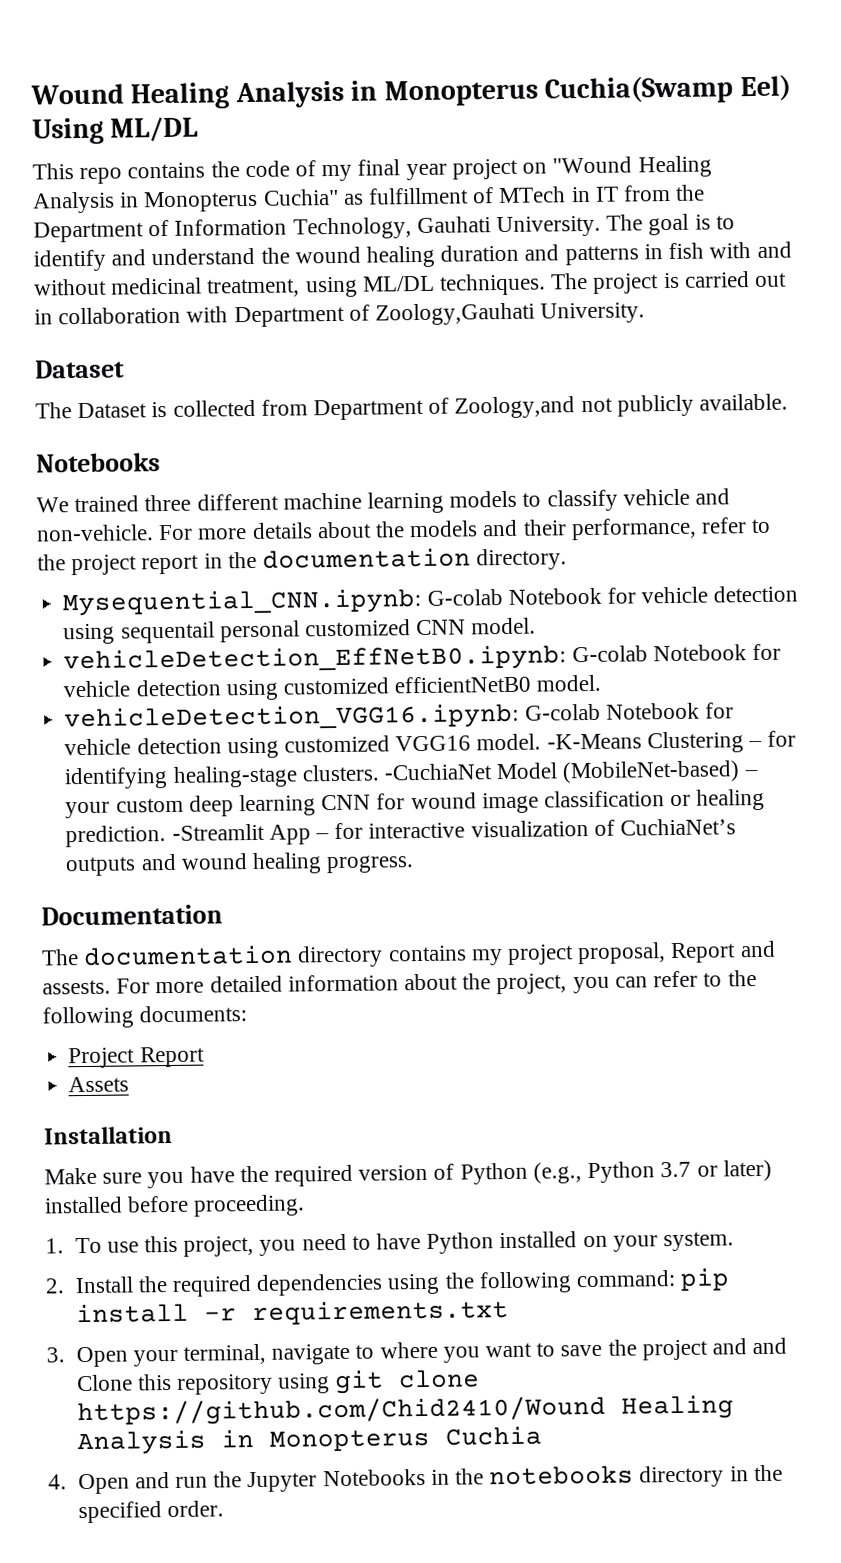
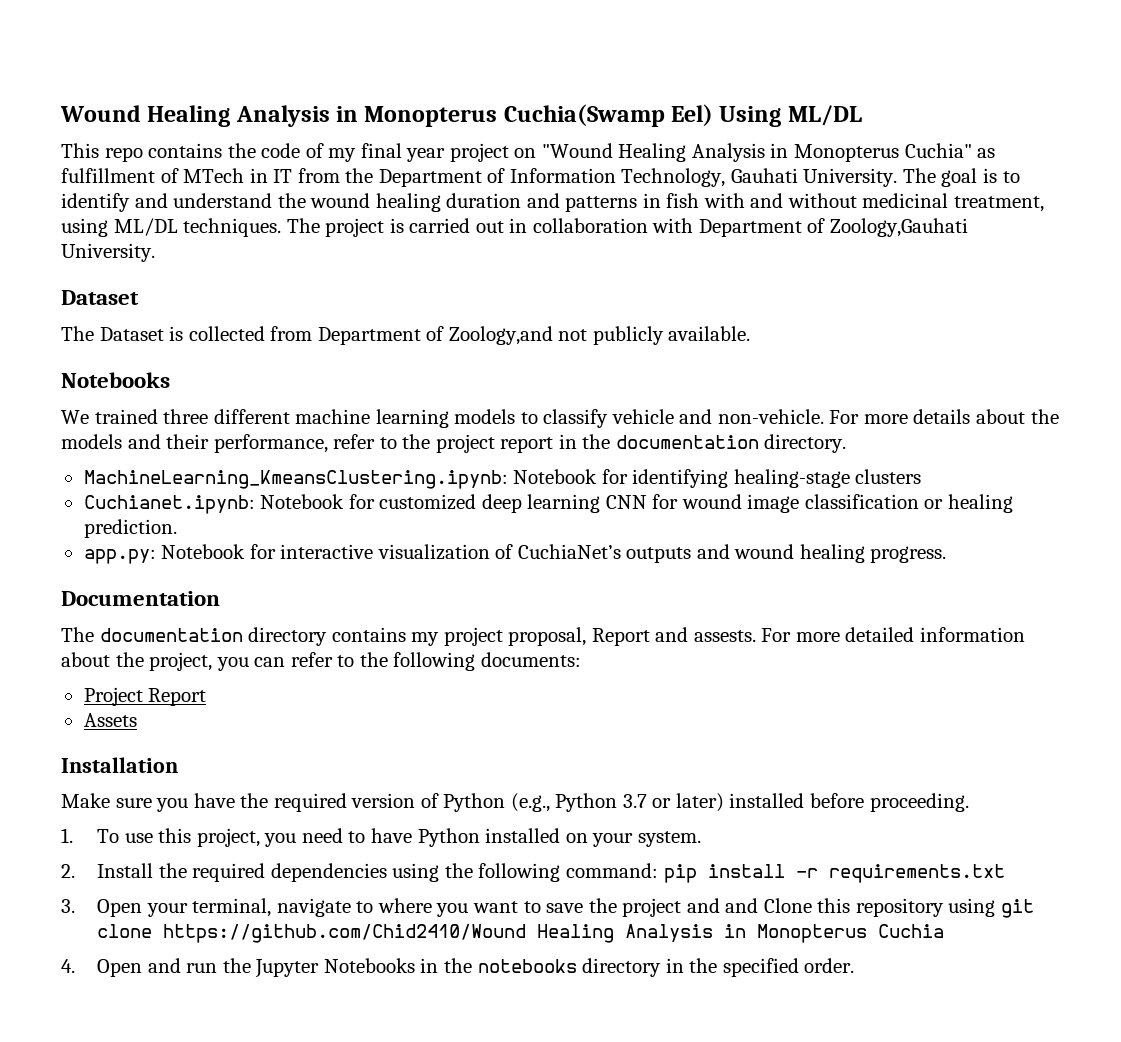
- Mysequential_CNN.ipynb: G-colab Notebook for vehicle detection using sequentail personal customized CNN model.
- vehicleDetection_EffNetB0.ipynb: G-colab Notebook for vehicle detection using customized efficientNetB0 model.
- vehicleDetection_VGG16.ipynb: G-colab Notebook for vehicle detection using customized VGG16 model. -K-Means Clustering – for identifying healing-stage clusters. -CuchiaNet Model (MobileNet-based) – your custom deep learning CNN for wound image classification or healing prediction. -Streamlit App – for interactive visualization of CuchiaNet’s outputs and wound healing progress.
+ MachineLearning_KmeansClustering.ipynb: Notebook for identifying healing-stage clusters
+ Cuchianet.ipynb: Notebook for customized deep learning CNN for wound image classification or healing prediction.
+ app.py: Notebook for interactive visualization of CuchiaNet’s outputs and wound healing progress.

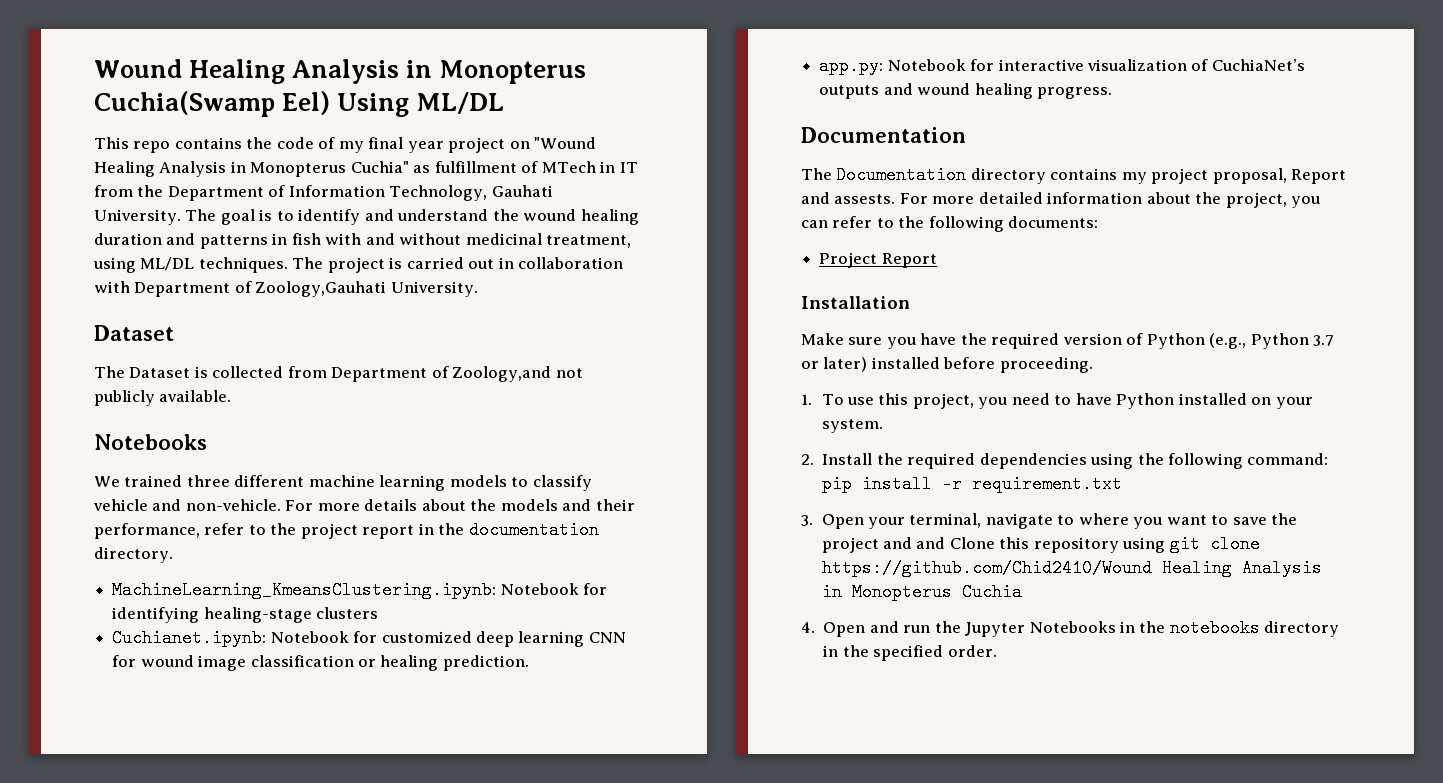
- The documentation directory contains my project proposal, Report and assests.
+ The Documentation directory contains my project proposal, Report and assests.
- Assets
- 2. Install the required dependencies using the following command: pip install -r requirements.txt
+ 2. Install the required dependencies using the following command: pip install -r requirement.txt

